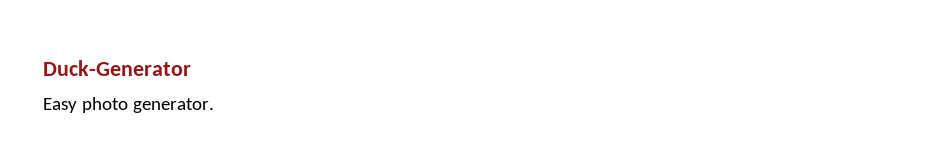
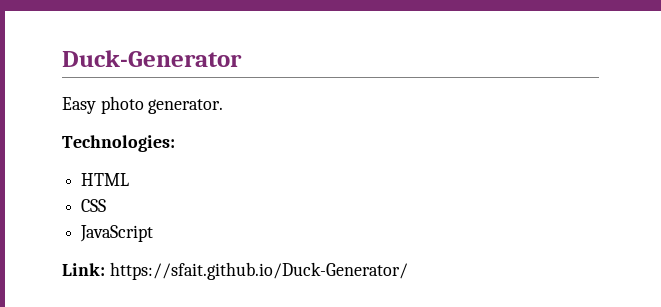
+ Technologies:
+ HTML
+ CSS
+ JavaScript
+ Link: https://sfait.github.io/Duck-Generator/

